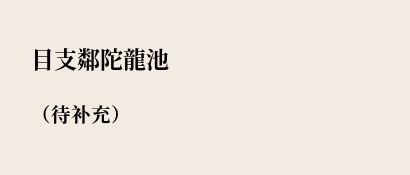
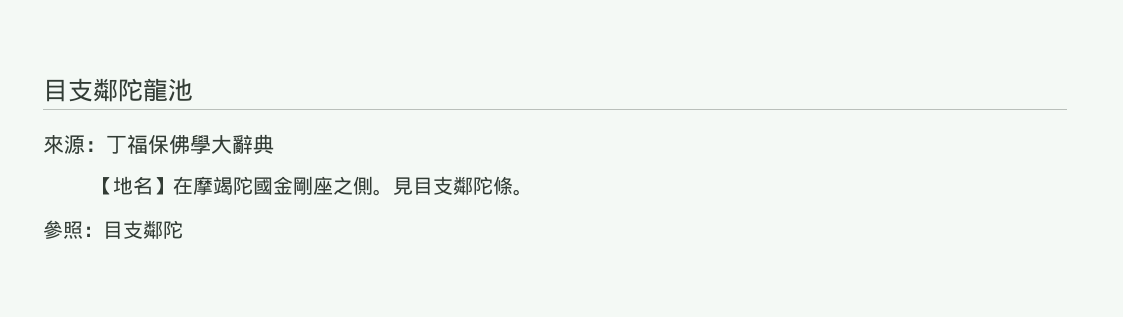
- （待补充）
+ 來源：丁福保佛學大辭典
+ 【地名】在摩竭陀國金剛座之側。見目支鄰陀條。
+ 參照：目支鄰陀

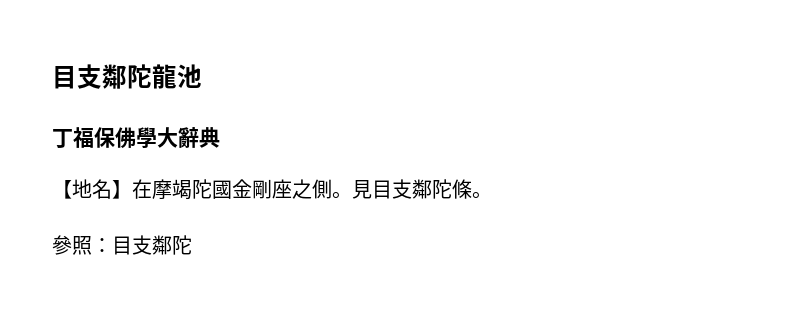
- 來源：丁福保佛學大辭典
+ 丁福保佛學大辭典

